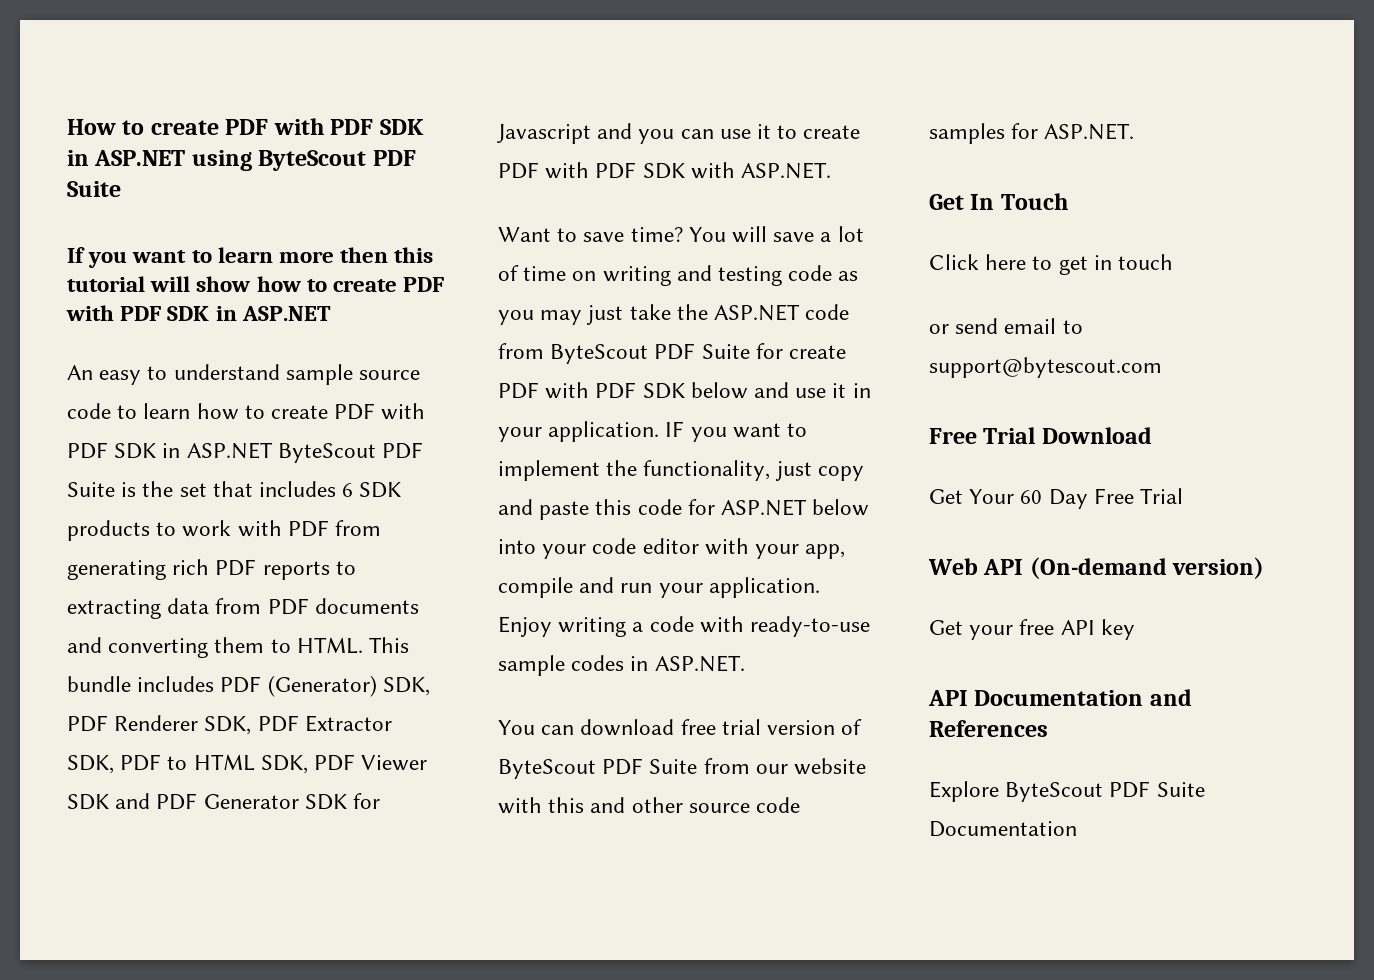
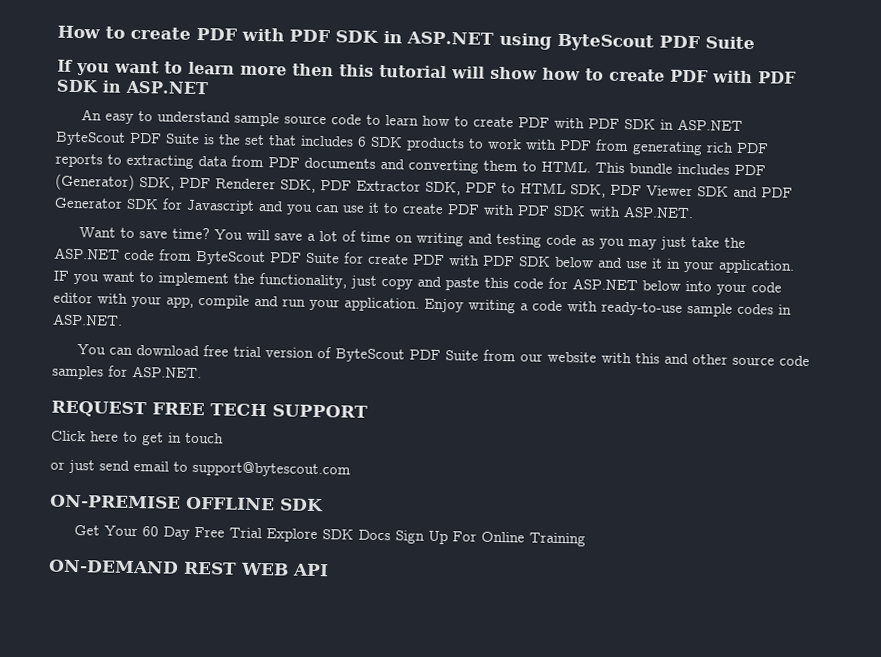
- Get In Touch
+ REQUEST FREE TECH SUPPORT
- or send email to support@bytescout.com
+ or just send email to support@bytescout.com
- Free Trial Download
+ ON-PREMISE OFFLINE SDK
- Get Your 60 Day Free Trial
- Web API (On-demand version)
- Get your free API key
- API Documentation and References
- Explore ByteScout PDF Suite Documentation
+ Get Your 60 Day Free Trial Explore SDK Docs Sign Up For Online Training
+ ON-DEMAND REST WEB API

